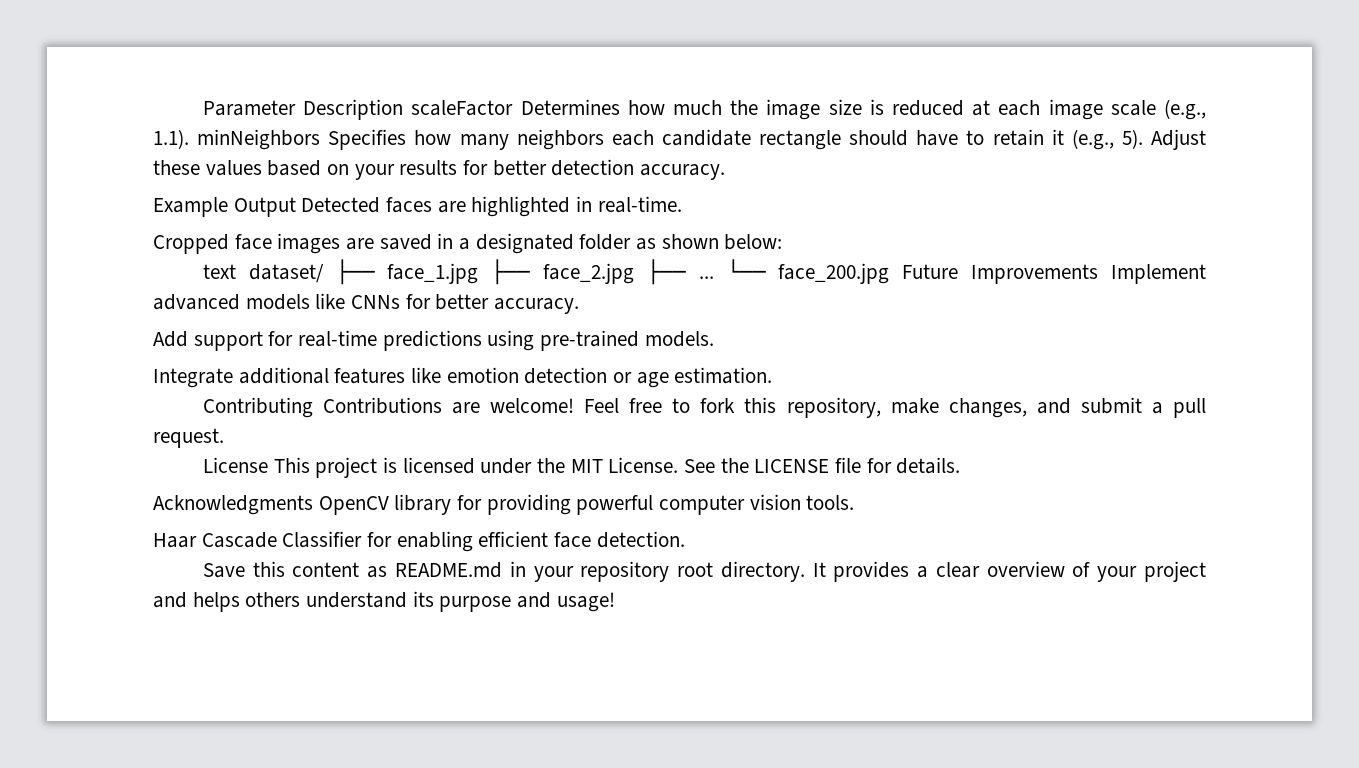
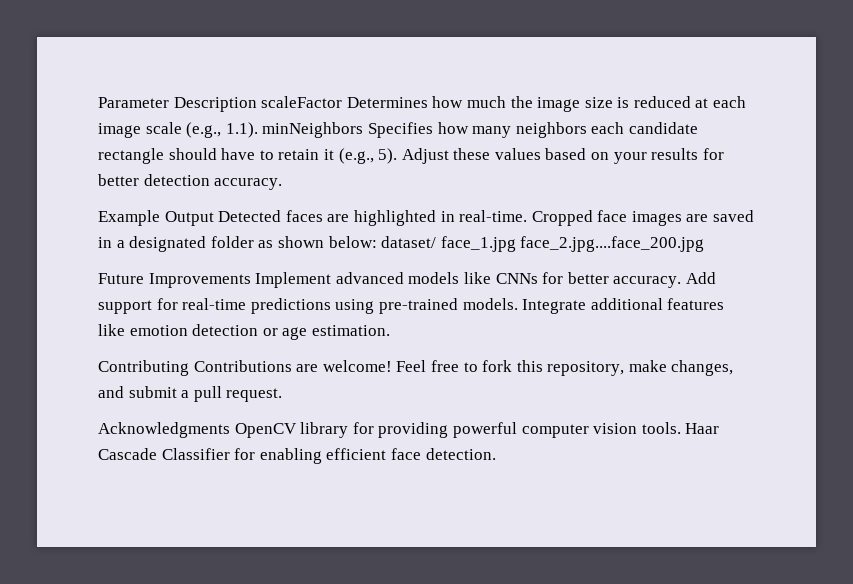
- Example Output Detected faces are highlighted in real-time.
- Cropped face images are saved in a designated folder as shown below:
- text dataset/ ├── face_1.jpg ├── face_2.jpg ├── ... └── face_200.jpg Future Improvements Implement advanced models like CNNs for better accuracy.
- Add support for real-time predictions using pre-trained models.
- Integrate additional features like emotion detection or age estimation.
+ Example Output Detected faces are highlighted in real-time. Cropped face images are saved in a designated folder as shown below: dataset/ face_1.jpg face_2.jpg....face_200.jpg
+ Future Improvements Implement advanced models like CNNs for better accuracy. Add support for real-time predictions using pre-trained models. Integrate additional features like emotion detection or age estimation.
- License This project is licensed under the MIT License. See the LICENSE file for details.
- Acknowledgments OpenCV library for providing powerful computer vision tools.
- Haar Cascade Classifier for enabling efficient face detection.
+ Acknowledgments OpenCV library for providing powerful computer vision tools. Haar Cascade Classifier for enabling efficient face detection.
- Save this content as README.md in your repository root directory. It provides a clear overview of your project and helps others understand its purpose and usage!

